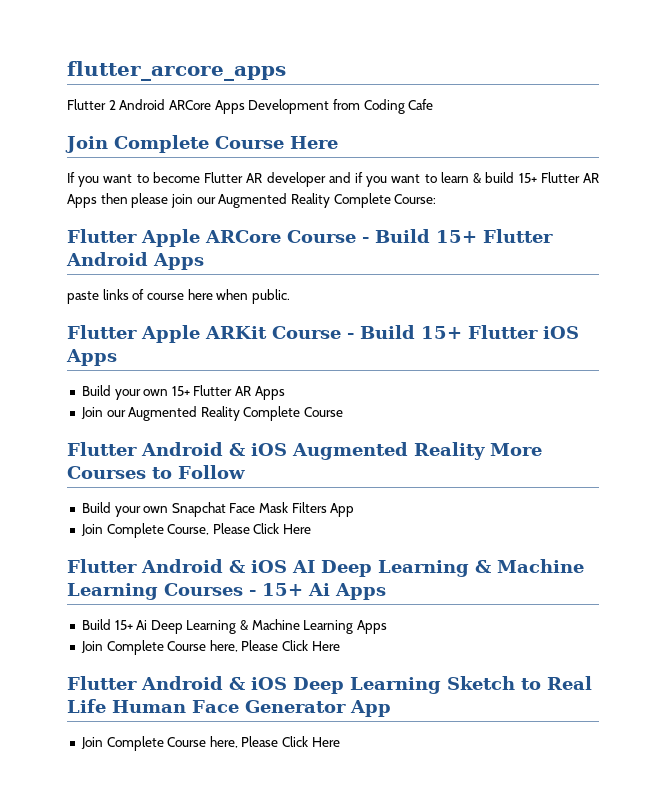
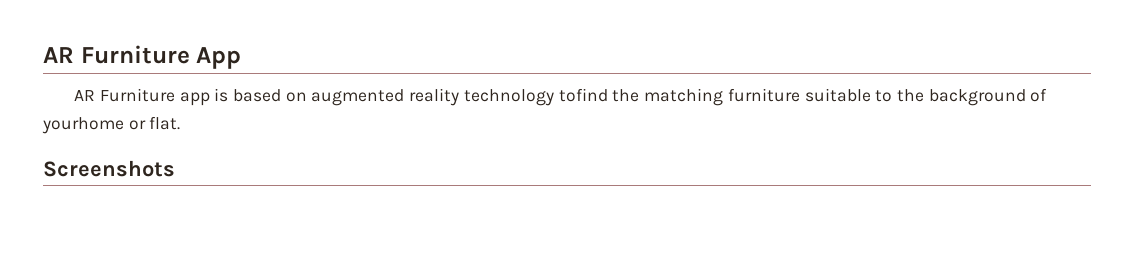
- flutter_arcore_apps
- Flutter 2 Android ARCore Apps Development from Coding Cafe
- Join Complete Course Here
- If you want to become Flutter AR developer and if you want to learn & build 15+ Flutter AR Apps then please join our Augmented Reality Complete Course:
- Flutter Apple ARCore Course - Build 15+ Flutter Android Apps
- paste links of course here when public.
- Flutter Apple ARKit Course - Build 15+ Flutter iOS Apps
- Build your own 15+ Flutter AR Apps
- Join our Augmented Reality Complete Course
- Flutter Android & iOS Augmented Reality More Courses to Follow
- Build your own Snapchat Face Mask Filters App
- Join Complete Course, Please Click Here
- Flutter Android & iOS AI Deep Learning & Machine Learning Courses - 15+ Ai Apps
- Build 15+ Ai Deep Learning & Machine Learning Apps
- Join Complete Course here, Please Click Here
- Flutter Android & iOS Deep Learning Sketch to Real Life Human Face Generator App
- Join Complete Course here, Please Click Here
+ AR Furniture App
+ AR Furniture app is based on augmented reality technology tofind the matching furniture suitable to the background of yourhome or flat.
+ Screenshots

